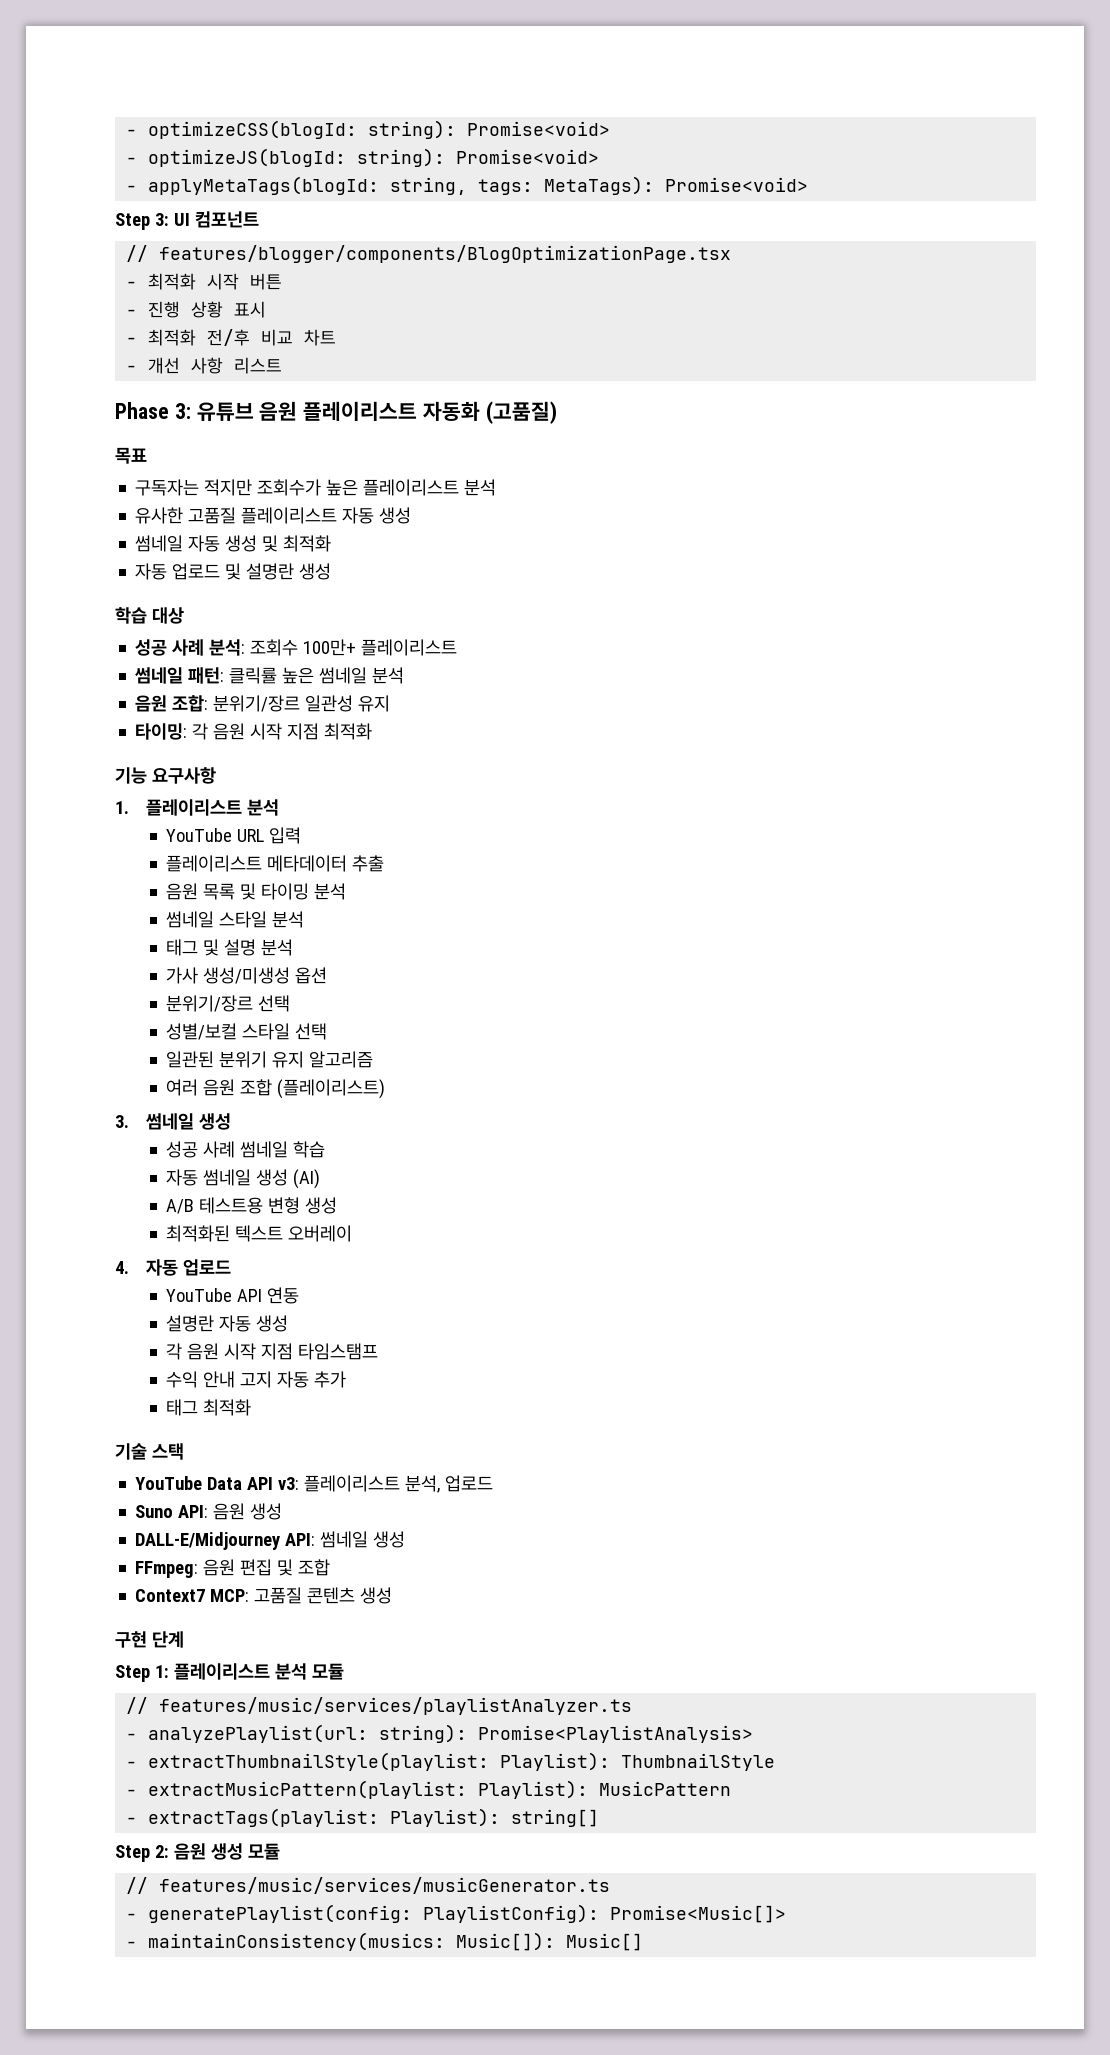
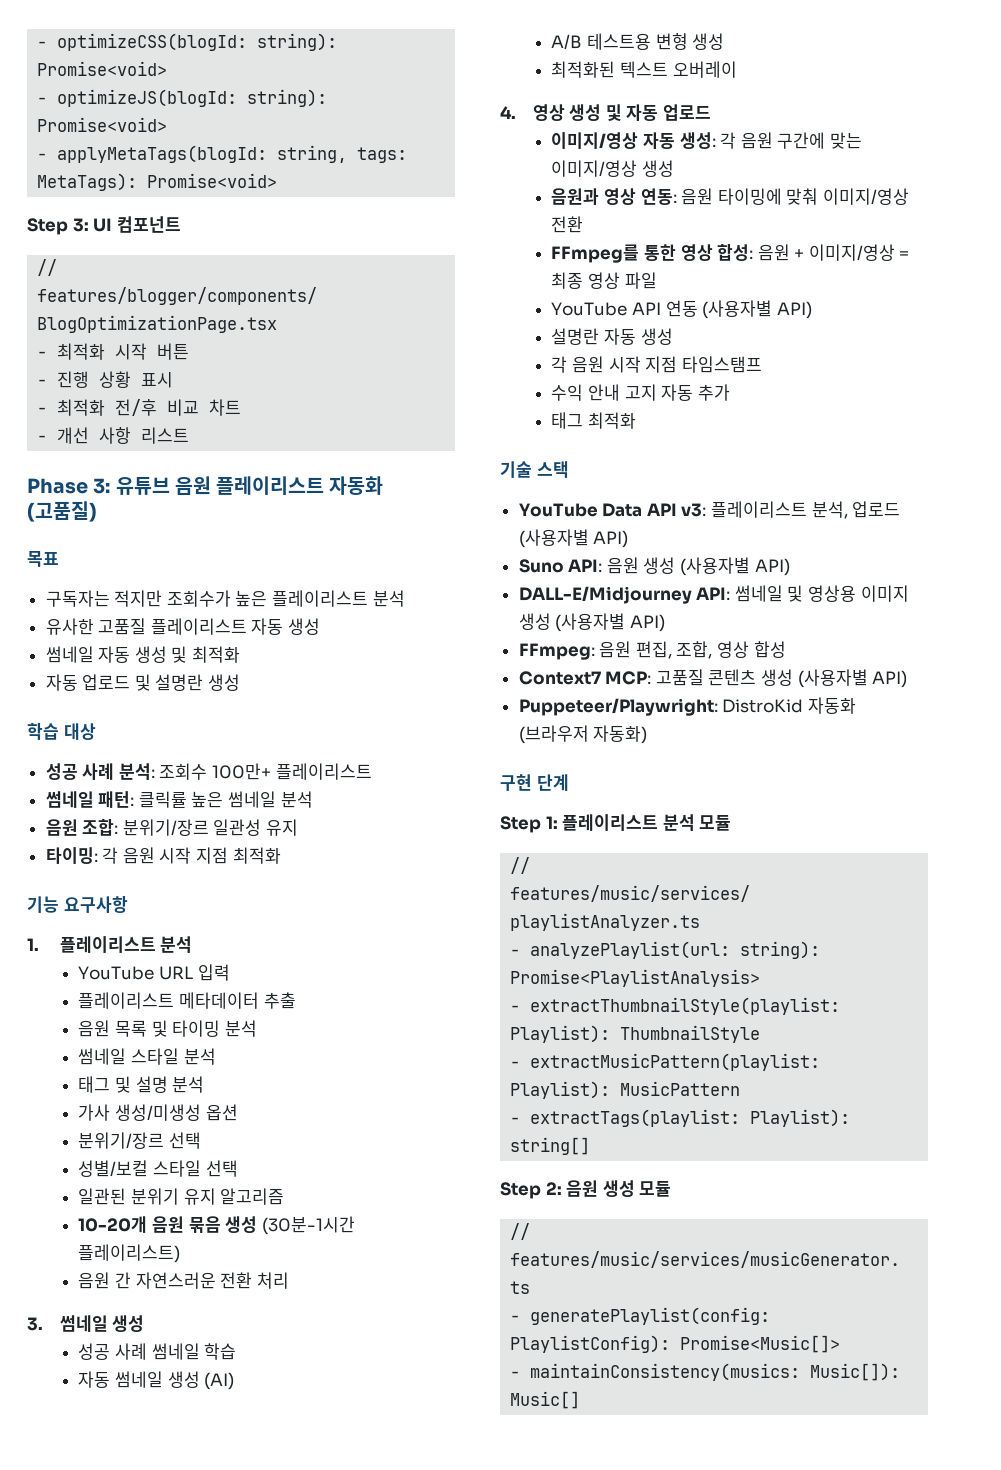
- 여러 음원 조합 (플레이리스트)
+ 10-20개 음원 묶음 생성 (30분-1시간 플레이리스트)
+ 음원 간 자연스러운 전환 처리
- 4. 자동 업로드
+ 4. 영상 생성 및 자동 업로드
+ 이미지/영상 자동 생성: 각 음원 구간에 맞는 이미지/영상 생성
+ 음원과 영상 연동: 음원 타이밍에 맞춰 이미지/영상 전환
+ FFmpeg를 통한 영상 합성: 음원 + 이미지/영상 = 최종 영상 파일
- YouTube API 연동
+ YouTube API 연동 (사용자별 API)
- YouTube Data API v3: 플레이리스트 분석, 업로드
+ YouTube Data API v3: 플레이리스트 분석, 업로드 (사용자별 API)
- Suno API: 음원 생성
+ Suno API: 음원 생성 (사용자별 API)
- DALL-E/Midjourney API: 썸네일 생성
+ DALL-E/Midjourney API: 썸네일 및 영상용 이미지 생성 (사용자별 API)
- FFmpeg: 음원 편집 및 조합
+ FFmpeg: 음원 편집, 조합, 영상 합성
- Context7 MCP: 고품질 콘텐츠 생성
+ Context7 MCP: 고품질 콘텐츠 생성 (사용자별 API)
+ Puppeteer/Playwright: DistroKid 자동화 (브라우저 자동화)

